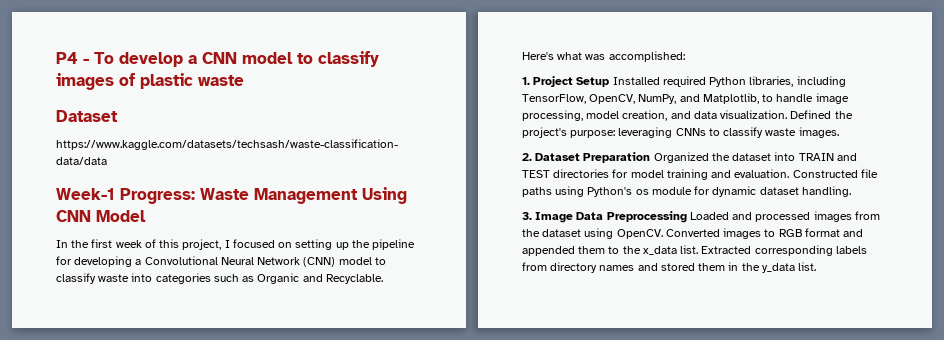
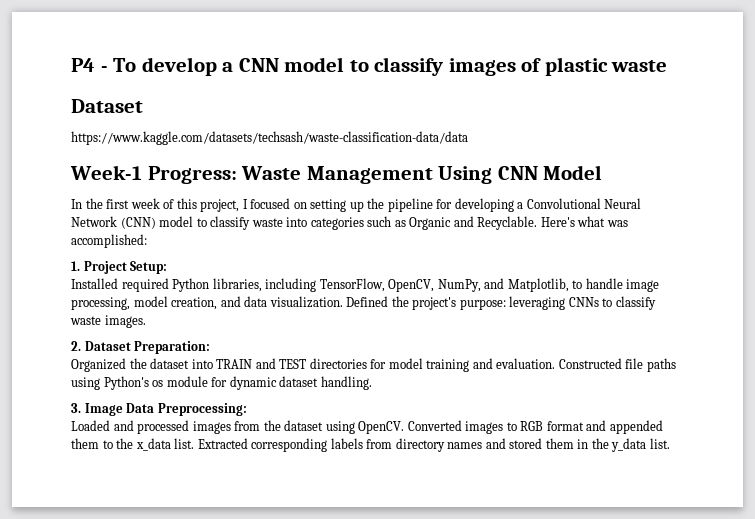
- 1. Project Setup Installed required Python libraries, including TensorFlow, OpenCV, NumPy, and Matplotlib, to handle image processing, model creation, and data visualization.
+ 1. Project Setup:
+ Installed required Python libraries, including TensorFlow, OpenCV, NumPy, and Matplotlib, to handle image processing, model creation, and data visualization.
- 2. Dataset Preparation Organized the dataset into TRAIN and TEST directories for model training and evaluation.
+ 2. Dataset Preparation:
+ Organized the dataset into TRAIN and TEST directories for model training and evaluation.
- 3. Image Data Preprocessing Loaded and processed images from the dataset using OpenCV.
+ 3. Image Data Preprocessing:
+ Loaded and processed images from the dataset using OpenCV.

